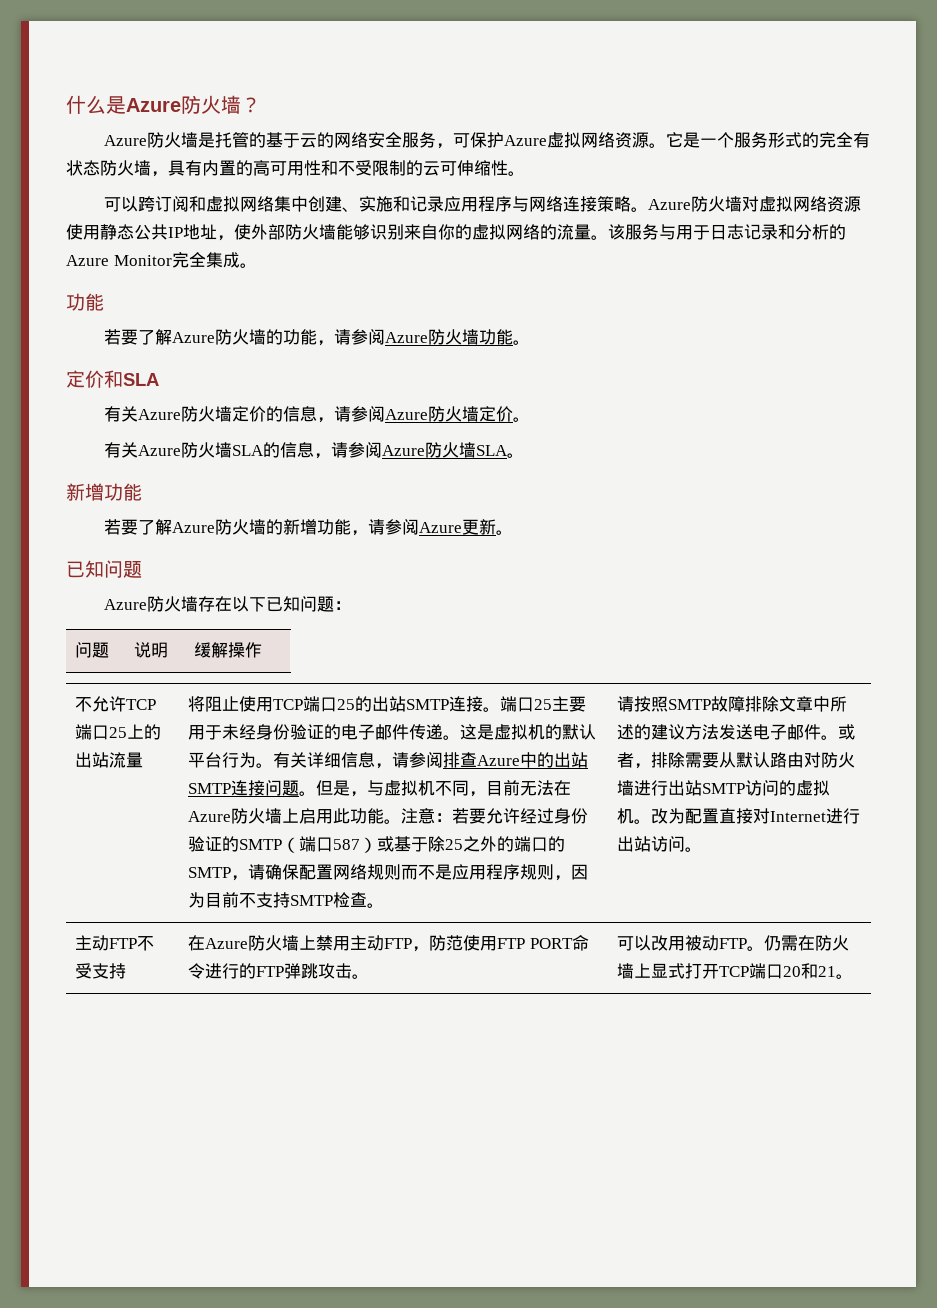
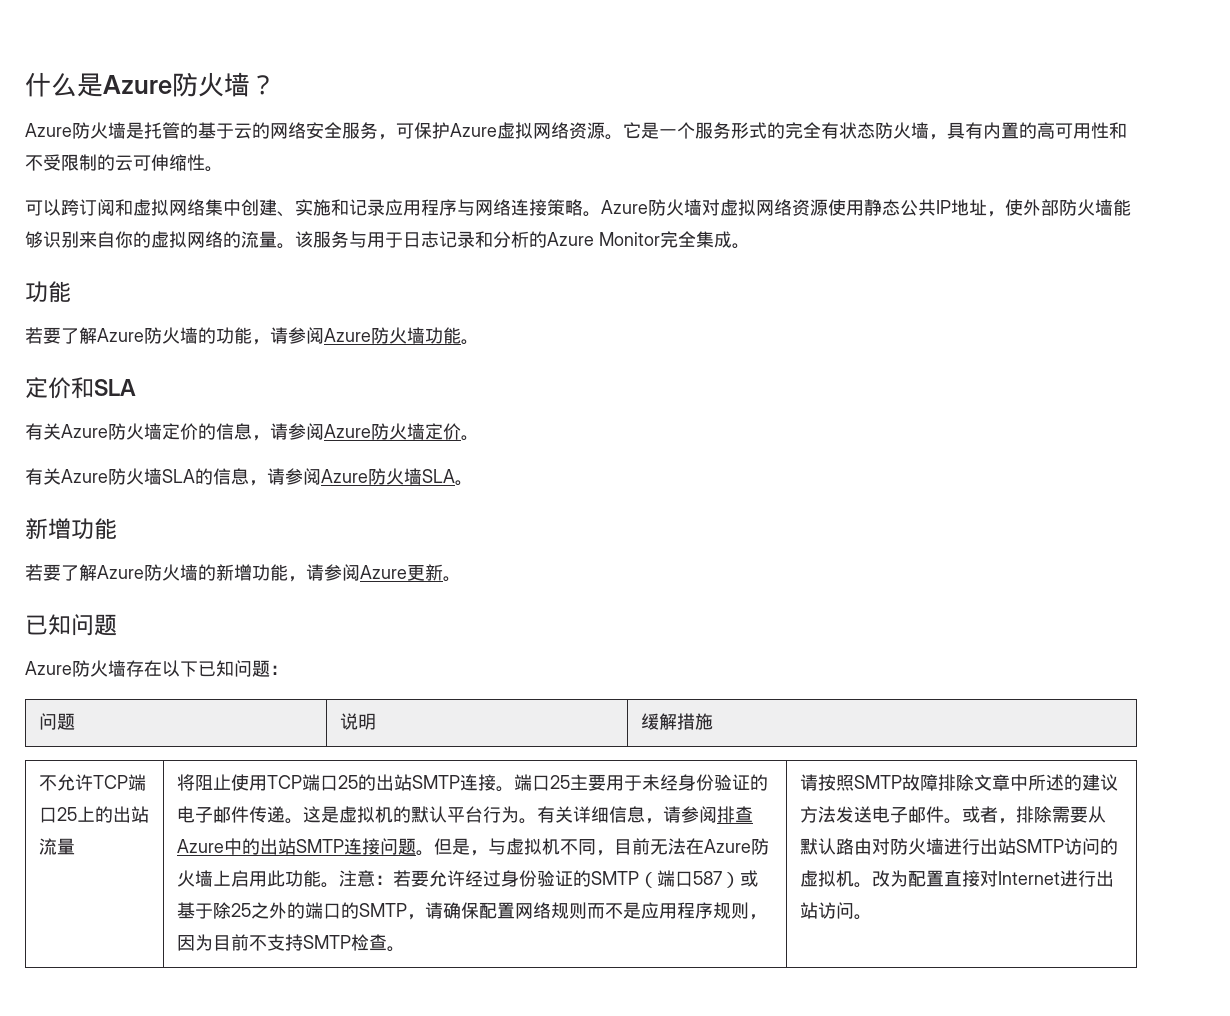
- 问题 | 说明 | 缓解操作
+ 问题 | 说明 | 缓解措施
- 主动FTP不受支持 | 在Azure防火墙上禁用主动FTP，防范使用FTP PORT命令进行的FTP弹跳攻击。 | 可以改用被动FTP。仍需在防火墙上显式打开TCP端口20和21。

